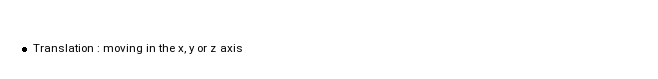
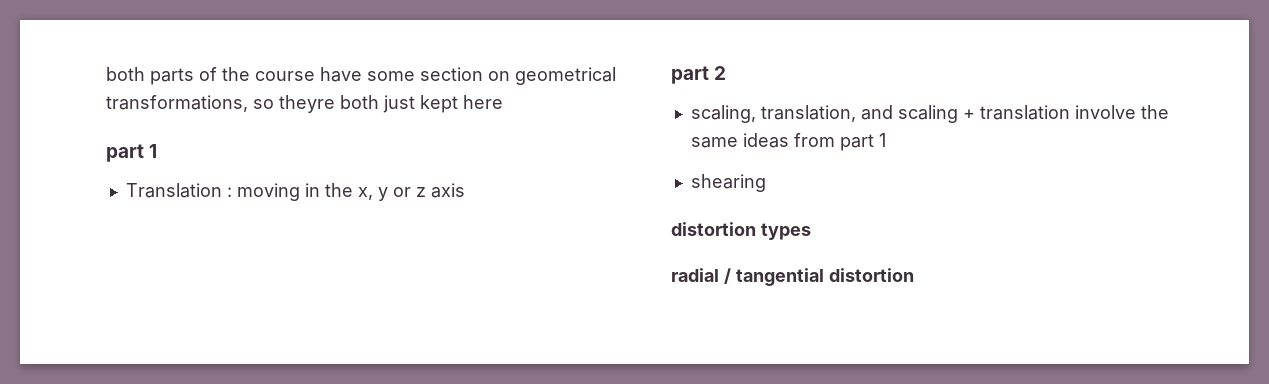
+ both parts of the course have some section on geometrical transformations, so theyre both just kept here
+ part 1
+ part 2
+ scaling, translation, and scaling + translation involve the same ideas from part 1
+ shearing
+ distortion types
+ radial / tangential distortion

